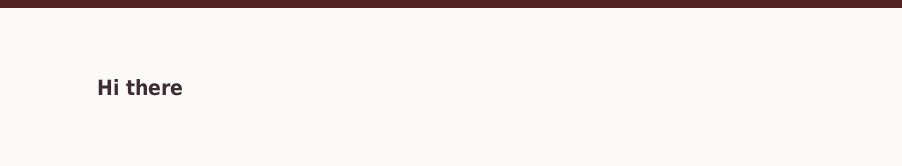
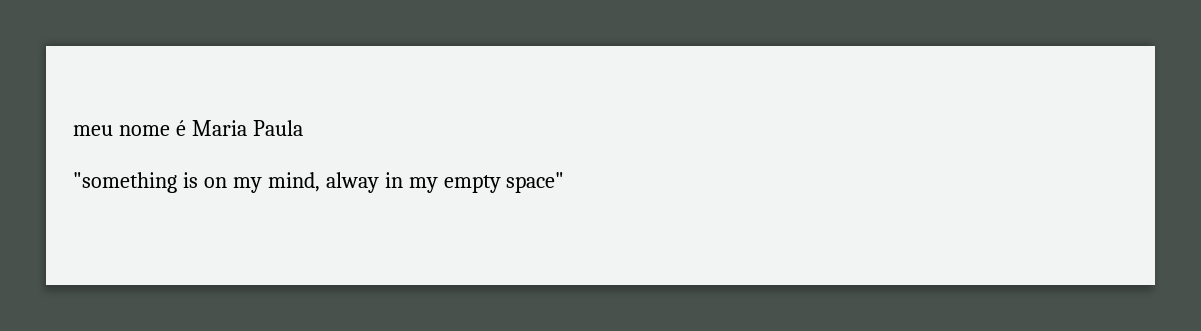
- Hi there
+ meu nome é Maria Paula
+ "something is on my mind, alway in my empty space"

